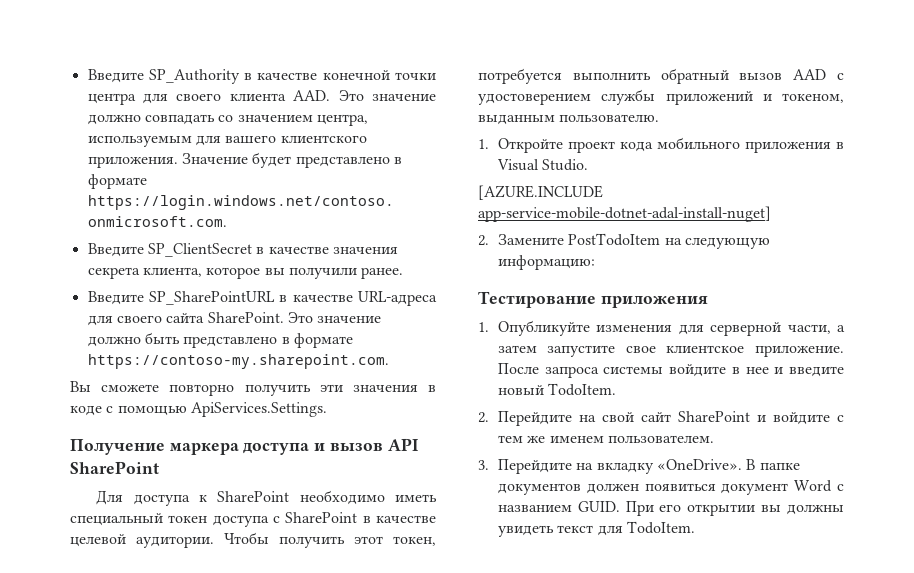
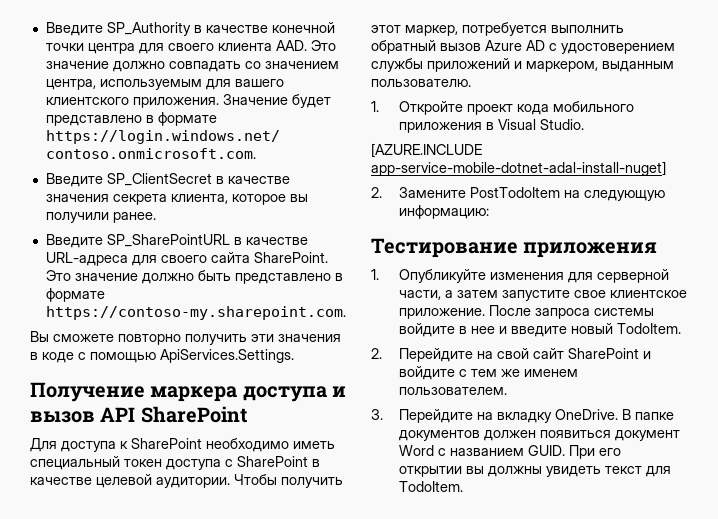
- Чтобы получить этот токен, потребуется выполнить обратный вызов AAD с удостоверением службы приложений и токеном, выданным пользователю.
+ Чтобы получить этот маркер, потребуется выполнить обратный вызов Azure AD с удостоверением службы приложений и маркером, выданным пользователю.
- 3. Перейдите на вкладку «OneDrive».
+ 3. Перейдите на вкладку OneDrive.

